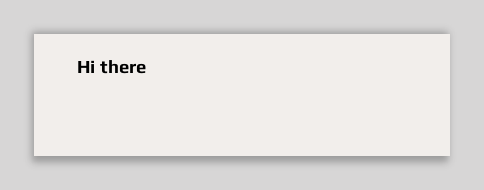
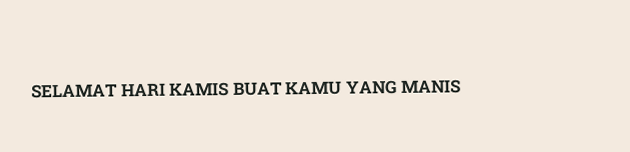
- Hi there
+ SELAMAT HARI KAMIS BUAT KAMU YANG MANIS

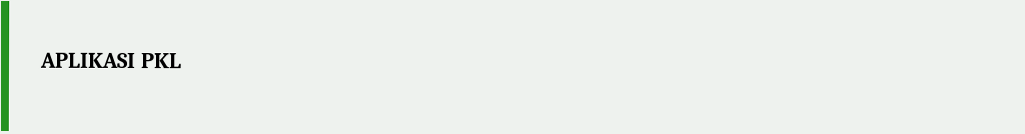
- SELAMAT HARI KAMIS BUAT KAMU YANG MANIS
+ APLIKASI PKL

